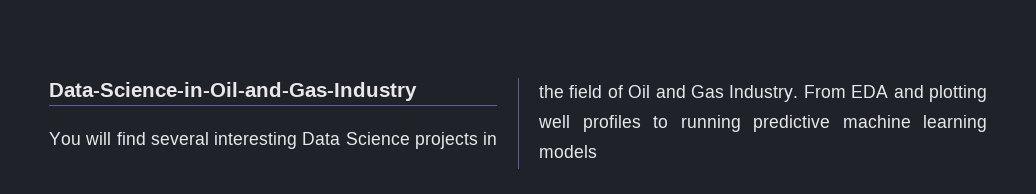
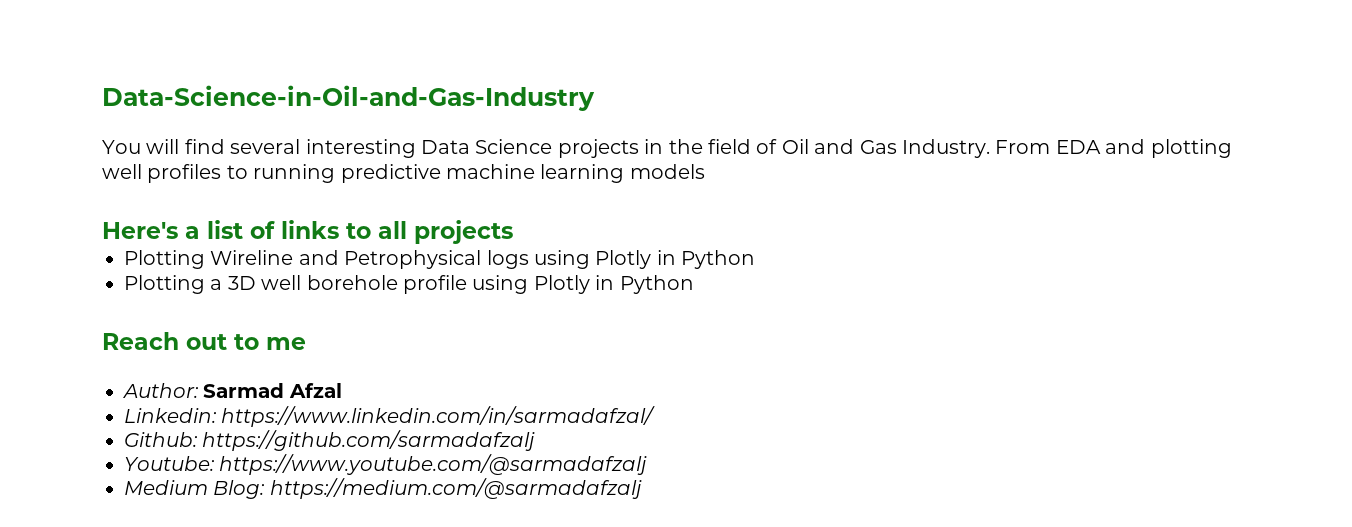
+ Here's a list of links to all projects
+ Plotting Wireline and Petrophysical logs using Plotly in Python
+ Plotting a 3D well borehole profile using Plotly in Python
+ Reach out to me
+ Author: Sarmad Afzal
+ Linkedin: https://www.linkedin.com/in/sarmadafzal/
+ Github: https://github.com/sarmadafzalj
+ Youtube: https://www.youtube.com/@sarmadafzalj
+ Medium Blog: https://medium.com/@sarmadafzalj

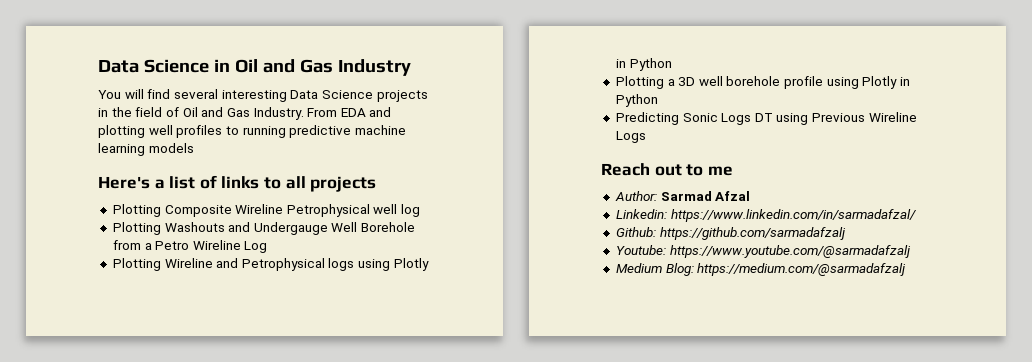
- Data-Science-in-Oil-and-Gas-Industry
+ Data Science in Oil and Gas Industry
+ Plotting Composite Wireline Petrophysical well log
+ Plotting Washouts and Undergauge Well Borehole from a Petro Wireline Log
+ Predicting Sonic Logs DT using Previous Wireline Logs

